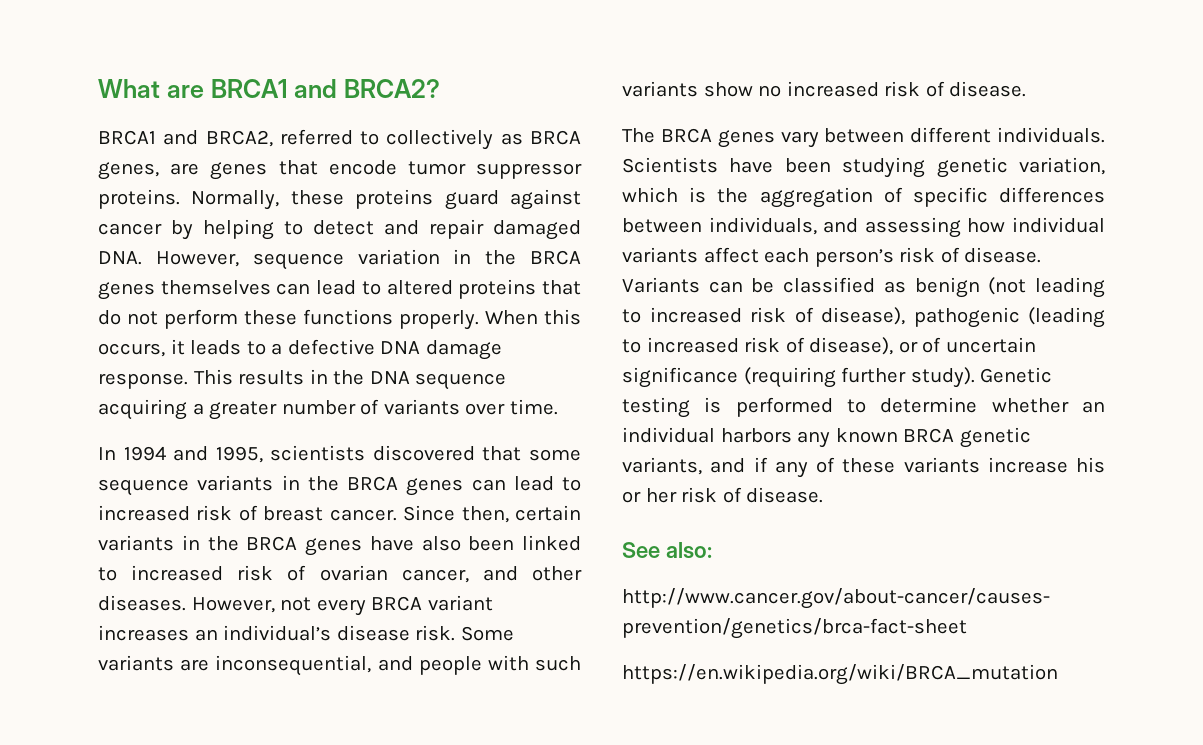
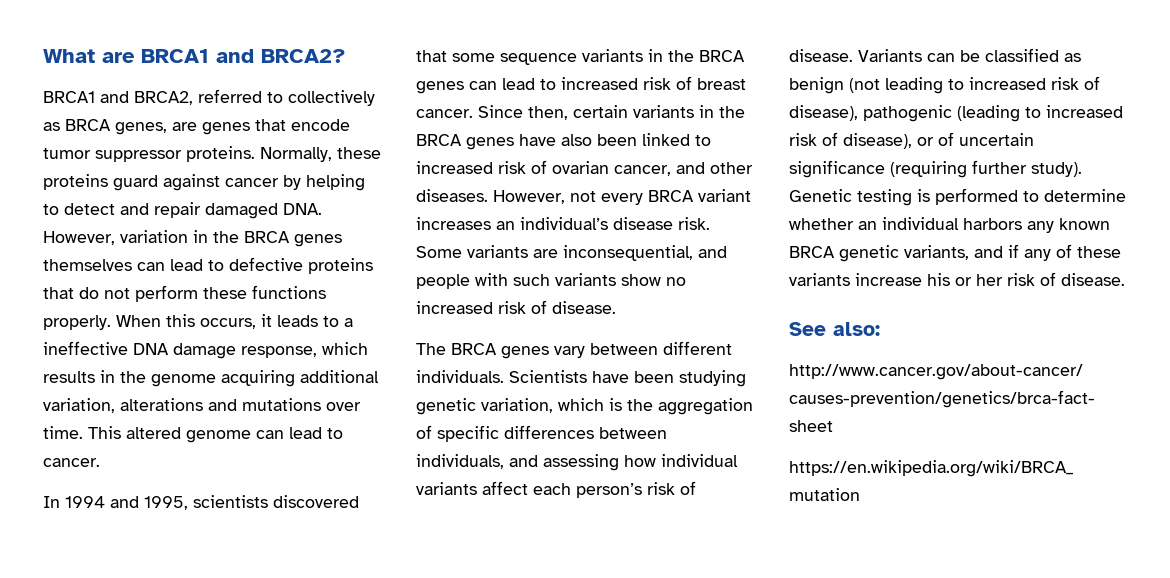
- Normally, these proteins guard against cancer by helping to detect and repair damaged DNA. However, sequence variation in the BRCA genes themselves can lead to altered proteins that do not perform these functions properly.
+ Normally, these proteins guard against cancer by helping to detect and repair damaged DNA. However, variation in the BRCA genes themselves can lead to defective proteins that do not perform these functions properly.
- When this occurs, it leads to a defective DNA damage response. This results in the DNA sequence acquiring a greater number of variants over time.
+ When this occurs, it leads to a ineffective DNA damage response, which results in the genome acquiring additional variation, alterations and mutations over time. This altered genome can lead to cancer.

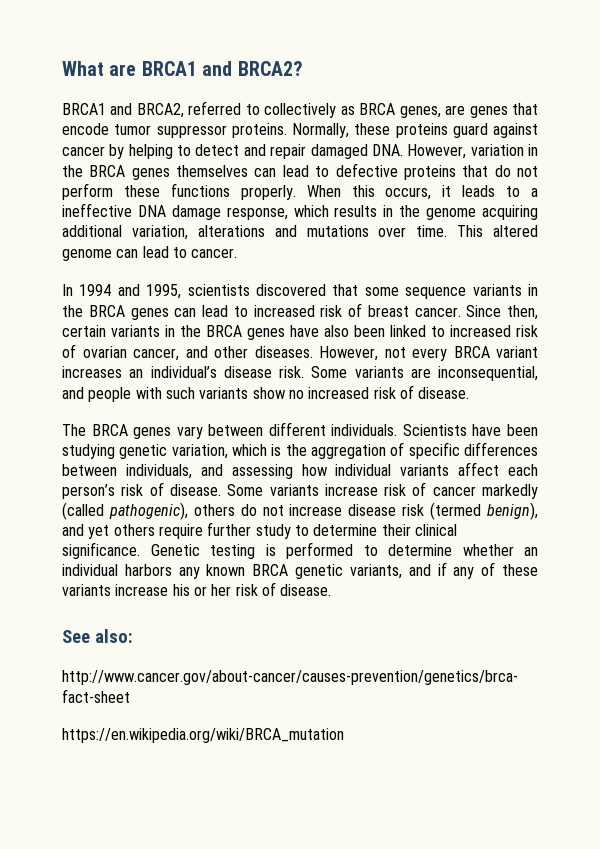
- Variants can be classified as benign (not leading to increased risk of disease), pathogenic (leading to increased risk of disease), or of uncertain significance (requiring further study).
+ Some variants increase risk of cancer markedly (called pathogenic), others do not increase disease risk (termed benign), and yet others require further study to determine their clinical significance.

